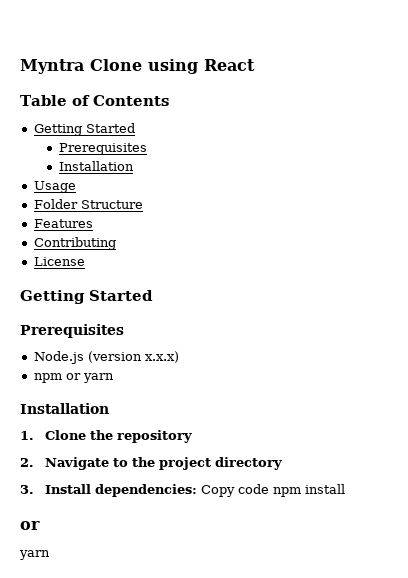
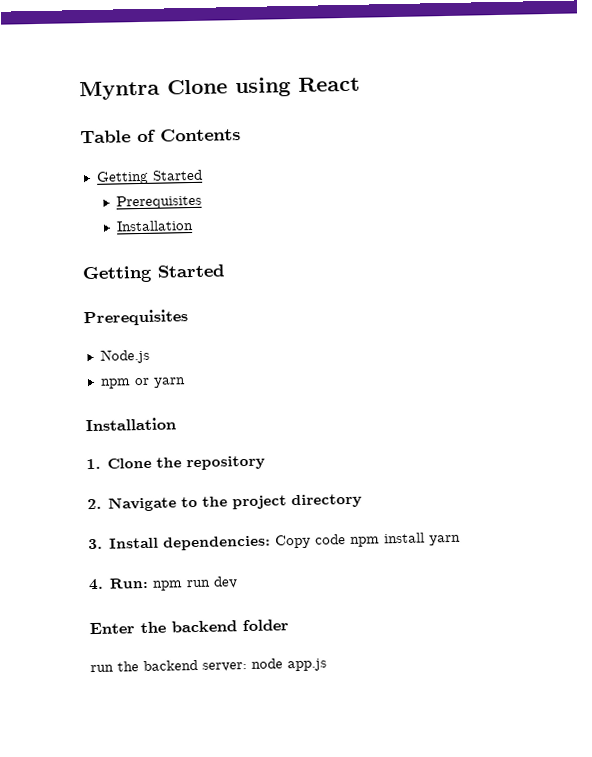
- Usage
- Folder Structure
- Features
- Contributing
- License
- Node.js (version x.x.x)
+ Node.js
- 3. Install dependencies: Copy code npm install
- or
- yarn
+ 3. Install dependencies: Copy code npm install yarn
+ 4. Run: npm run dev
+ Enter the backend folder
+ run the backend server: node app.js

